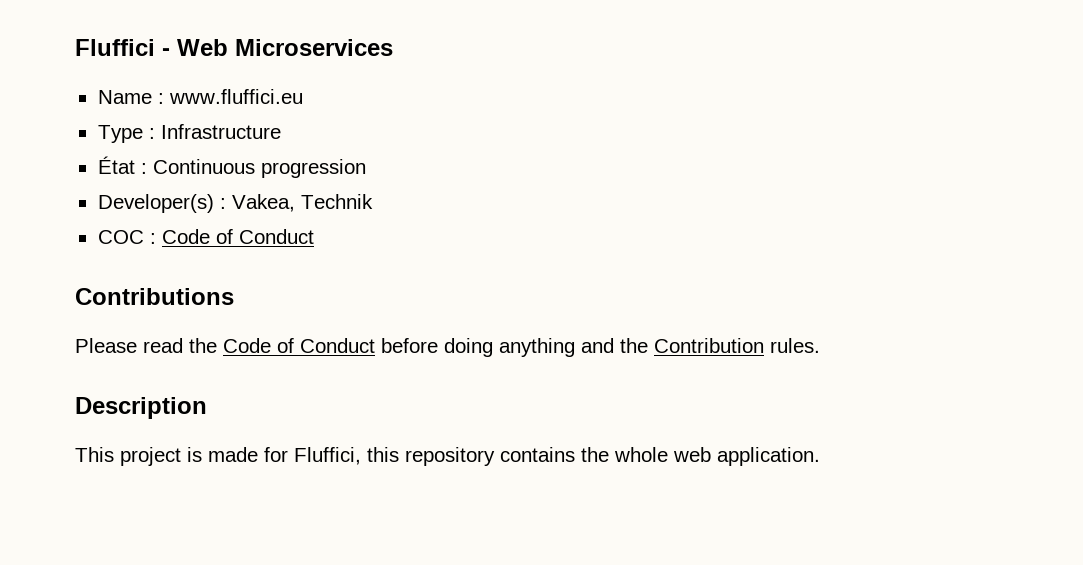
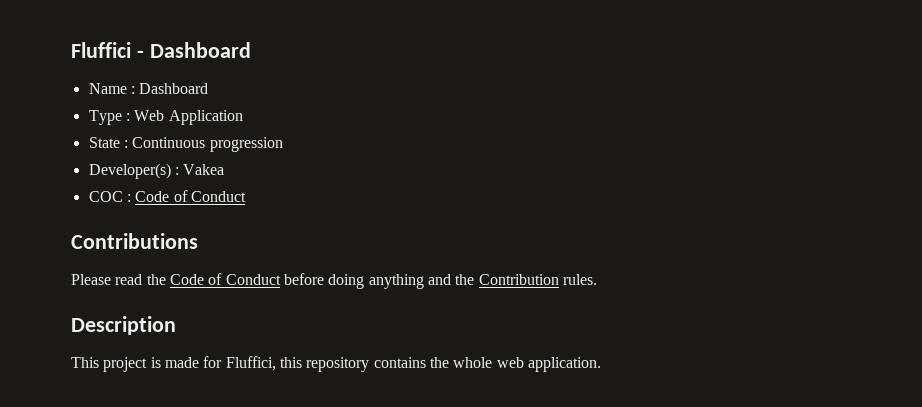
- Fluffici - Web Microservices
+ Fluffici - Dashboard
- Name : www.fluffici.eu
+ Name : Dashboard
- Type : Infrastructure
- État : Continuous progression
+ Type : Web Application
+ State : Continuous progression
- Developer(s) : Vakea, Technik
+ Developer(s) : Vakea

